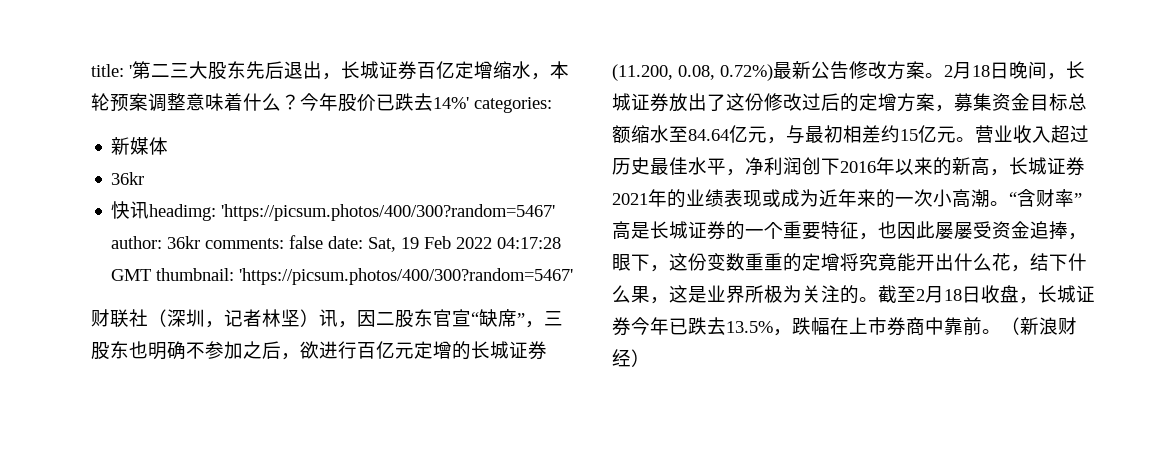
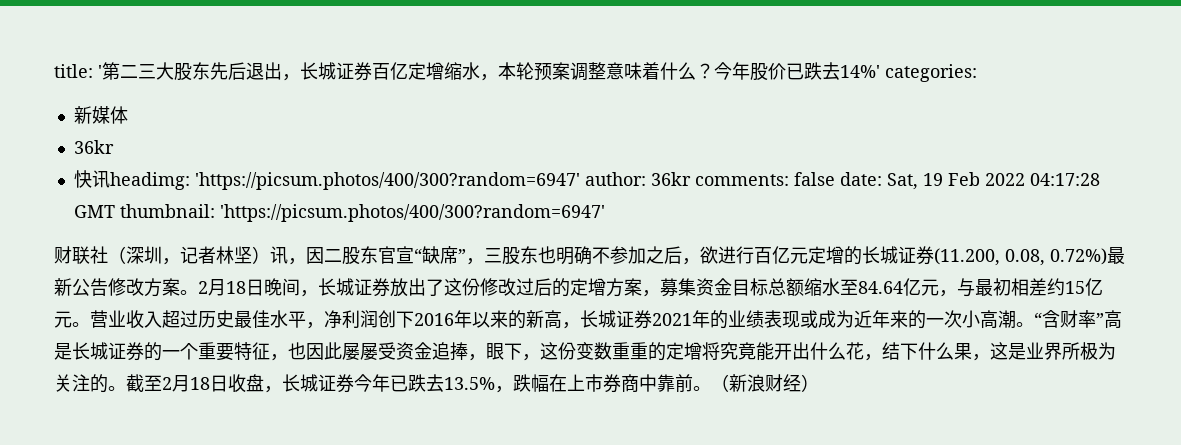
- 快讯headimg: 'https://picsum.photos/400/300?random=5467' author: 36kr comments: false date: Sat, 19 Feb 2022 04:17:28 GMT thumbnail: 'https://picsum.photos/400/300?random=5467'
+ 快讯headimg: 'https://picsum.photos/400/300?random=6947' author: 36kr comments: false date: Sat, 19 Feb 2022 04:17:28 GMT thumbnail: 'https://picsum.photos/400/300?random=6947'

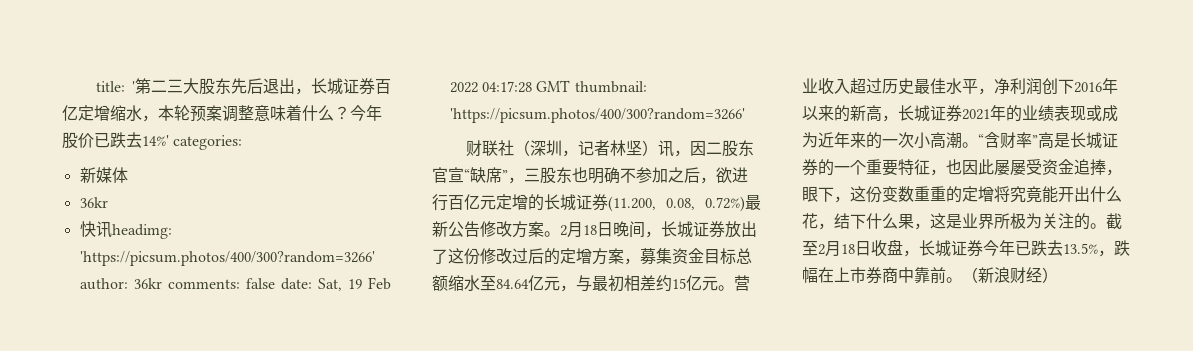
- 快讯headimg: 'https://picsum.photos/400/300?random=6947' author: 36kr comments: false date: Sat, 19 Feb 2022 04:17:28 GMT thumbnail: 'https://picsum.photos/400/300?random=6947'
+ 快讯headimg: 'https://picsum.photos/400/300?random=3266' author: 36kr comments: false date: Sat, 19 Feb 2022 04:17:28 GMT thumbnail: 'https://picsum.photos/400/300?random=3266'

